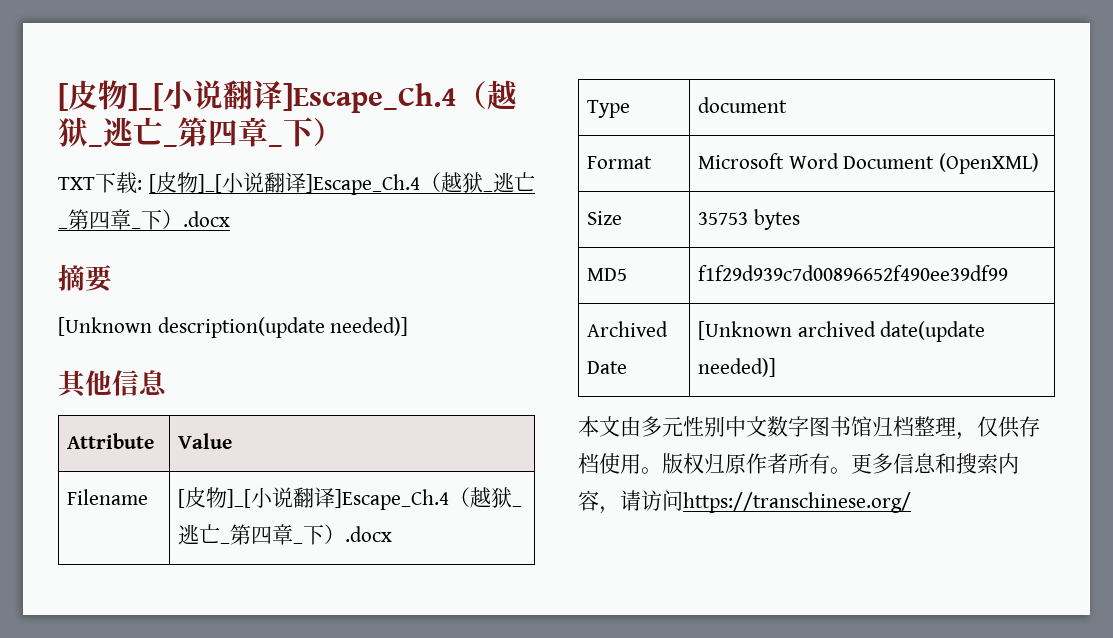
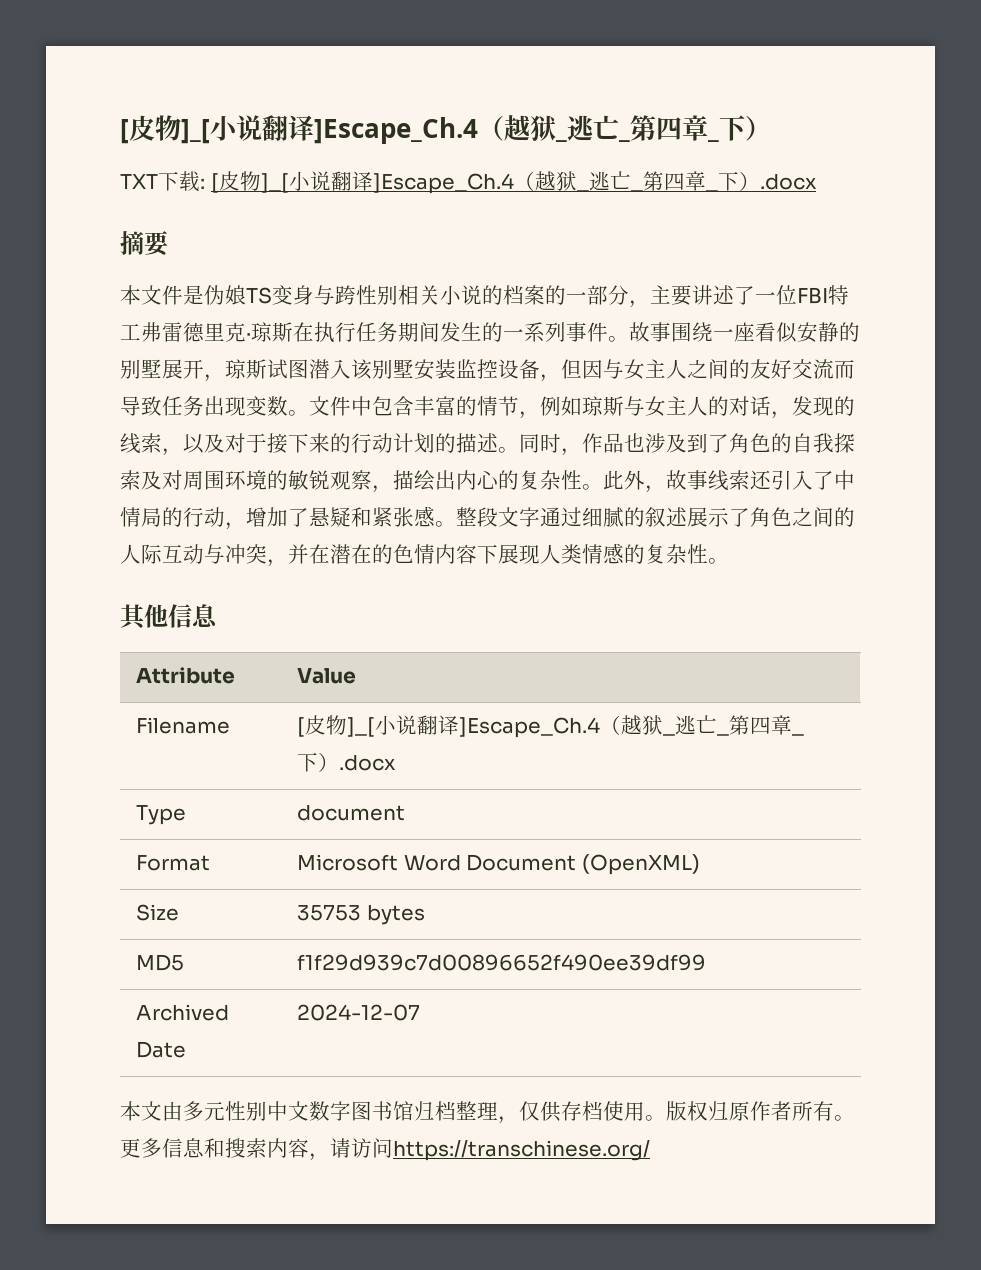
- [Unknown description(update needed)]
+ 本文件是伪娘TS变身与跨性别相关小说的档案的一部分，主要讲述了一位FBI特工弗雷德里克·琼斯在执行任务期间发生的一系列事件。故事围绕一座看似安静的别墅展开，琼斯试图潜入该别墅安装监控设备，但因与女主人之间的友好交流而导致任务出现变数。文件中包含丰富的情节，例如琼斯与女主人的对话，发现的线索，以及对于接下来的行动计划的描述。同时，作品也涉及到了角色的自我探索及对周围环境的敏锐观察，描绘出内心的复杂性。此外，故事线索还引入了中情局的行动，增加了悬疑和紧张感。整段文字通过细腻的叙述展示了角色之间的人际互动与冲突，并在潜在的色情内容下展现人类情感的复杂性。
- Archived Date | [Unknown archived date(update needed)]
+ Archived Date | 2024-12-07

